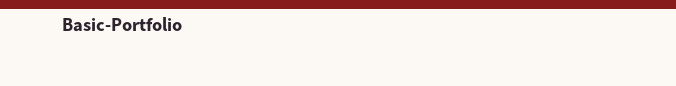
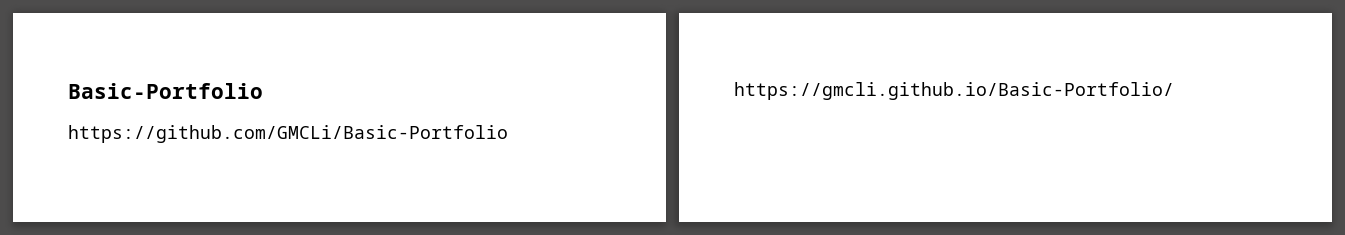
+ https://github.com/GMCLi/Basic-Portfolio https://gmcli.github.io/Basic-Portfolio/

